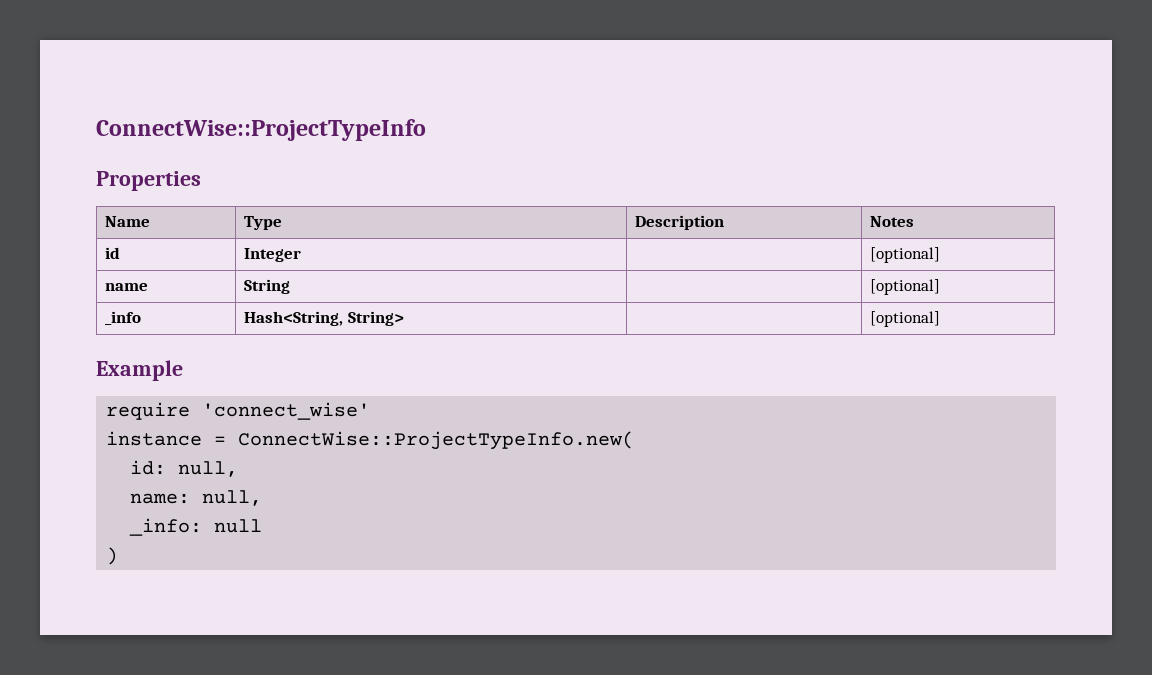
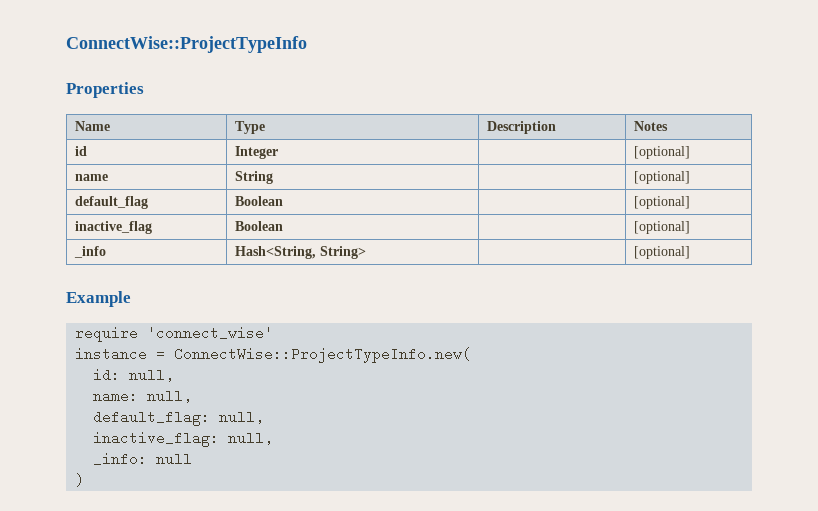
+ default_flag | Boolean | | [optional]
+ inactive_flag | Boolean | | [optional]
+ default_flag: null,
+ inactive_flag: null,

